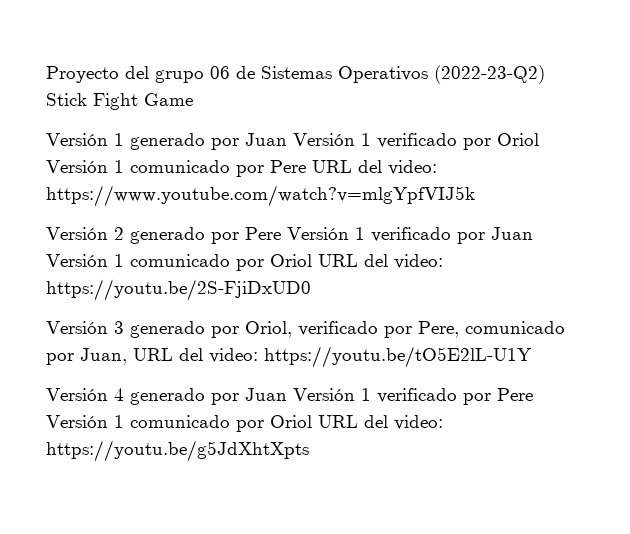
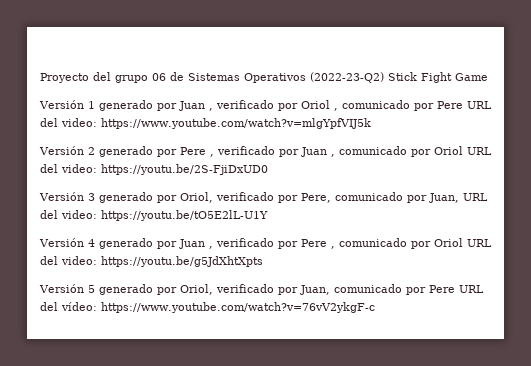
- Versión 1 generado por Juan Versión 1 verificado por Oriol Versión 1 comunicado por Pere URL del video: https://www.youtube.com/watch?v=mlgYpfVIJ5k
+ Versión 1 generado por Juan , verificado por Oriol , comunicado por Pere URL del video: https://www.youtube.com/watch?v=mlgYpfVIJ5k
- Versión 2 generado por Pere Versión 1 verificado por Juan Versión 1 comunicado por Oriol URL del video: https://youtu.be/2S-FjiDxUD0
+ Versión 2 generado por Pere , verificado por Juan , comunicado por Oriol URL del video: https://youtu.be/2S-FjiDxUD0
- Versión 4 generado por Juan Versión 1 verificado por Pere Versión 1 comunicado por Oriol URL del video: https://youtu.be/g5JdXhtXpts
+ Versión 4 generado por Juan , verificado por Pere , comunicado por Oriol URL del video: https://youtu.be/g5JdXhtXpts
+ Versión 5 generado por Oriol, verificado por Juan, comunicado por Pere URL del vídeo: https://www.youtube.com/watch?v=76vV2ykgF-c

